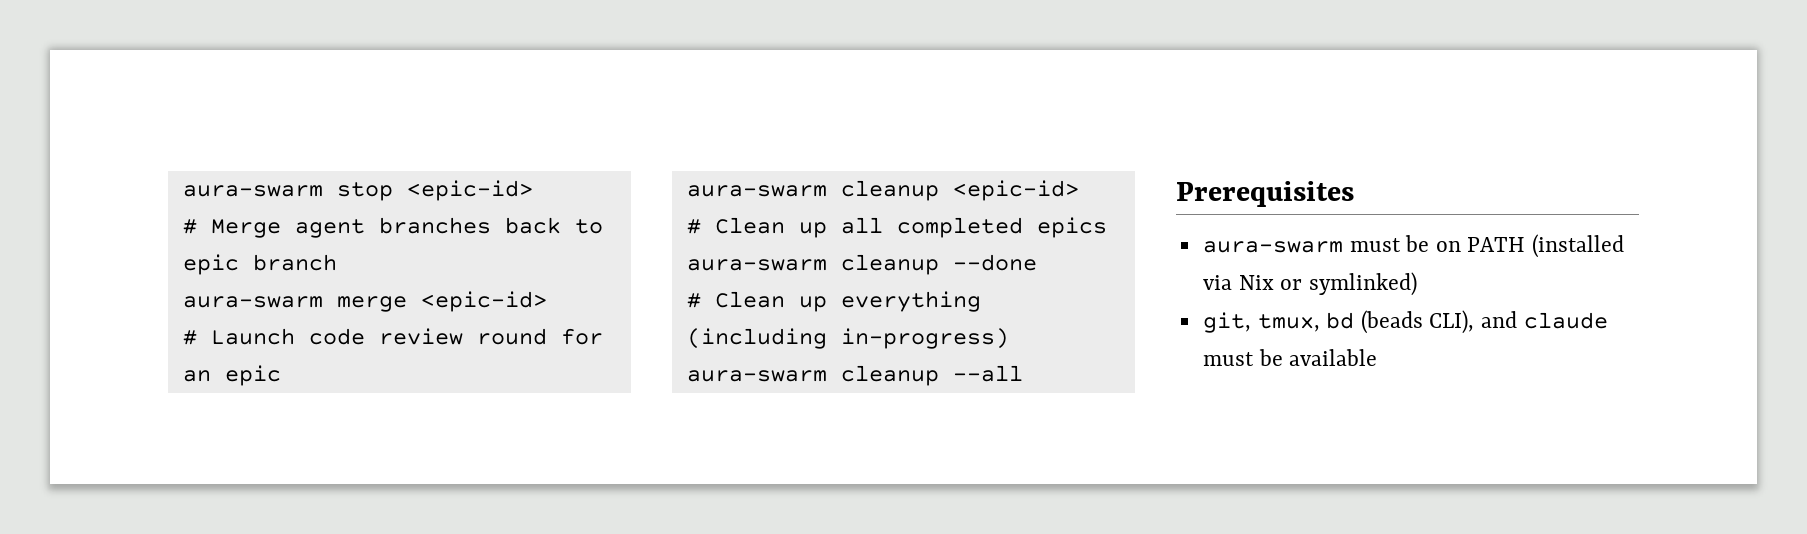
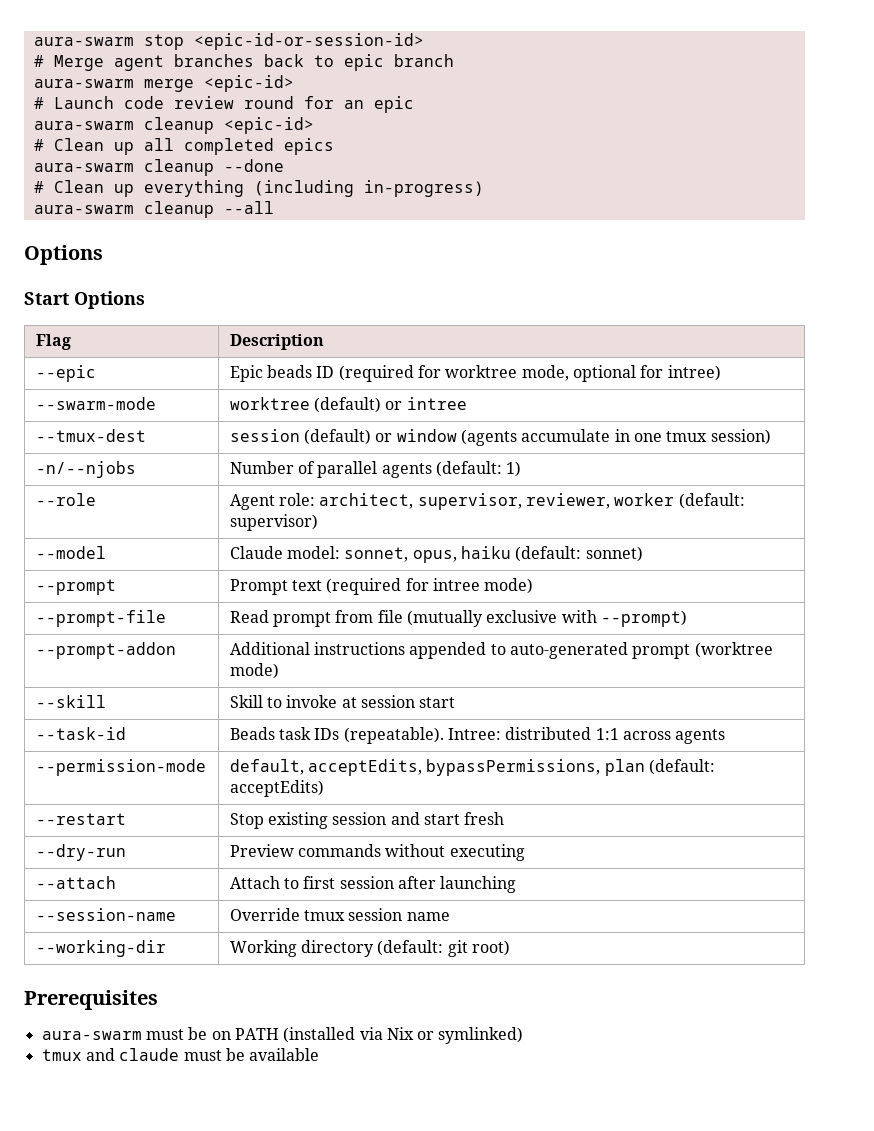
- aura-swarm stop <epic-id>
+ aura-swarm stop <epic-id-or-session-id>
  aura-swarm cleanup --all
+ Options
+ Start Options
+ Flag | Description
+ --epic | Epic beads ID (required for worktree mode, optional for intree)
+ --swarm-mode | worktree (default) or intree
+ --tmux-dest | session (default) or window (agents accumulate in one tmux session)
+ -n/--njobs | Number of parallel agents (default: 1)
+ --role | Agent role: architect, supervisor, reviewer, worker (default: supervisor)
+ --model | Claude model: sonnet, opus, haiku (default: sonnet)
+ --prompt | Prompt text (required for intree mode)
+ --prompt-file | Read prompt from file (mutually exclusive with --prompt)
+ --prompt-addon | Additional instructions appended to auto-generated prompt (worktree mode)
+ --skill | Skill to invoke at session start
+ --task-id | Beads task IDs (repeatable). Intree: distributed 1:1 across agents
+ --permission-mode | default, acceptEdits, bypassPermissions, plan (default: acceptEdits)
+ --restart | Stop existing session and start fresh
+ --dry-run | Preview commands without executing
+ --attach | Attach to first session after launching
+ --session-name | Override tmux session name
+ --working-dir | Working directory (default: git root)
- git, tmux, bd (beads CLI), and claude must be available
+ tmux and claude must be available

